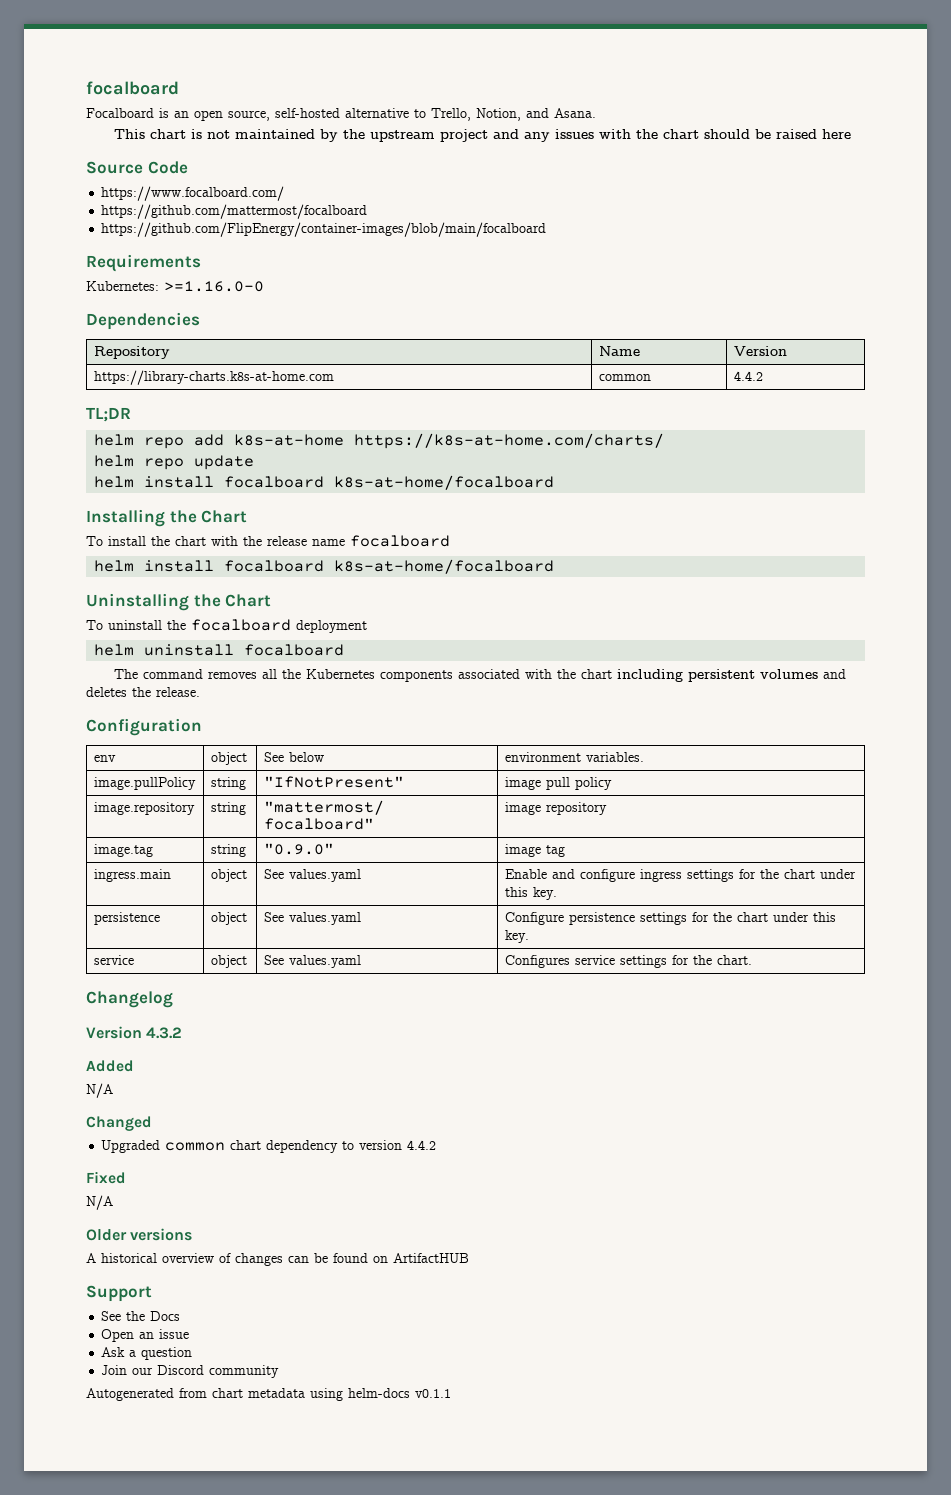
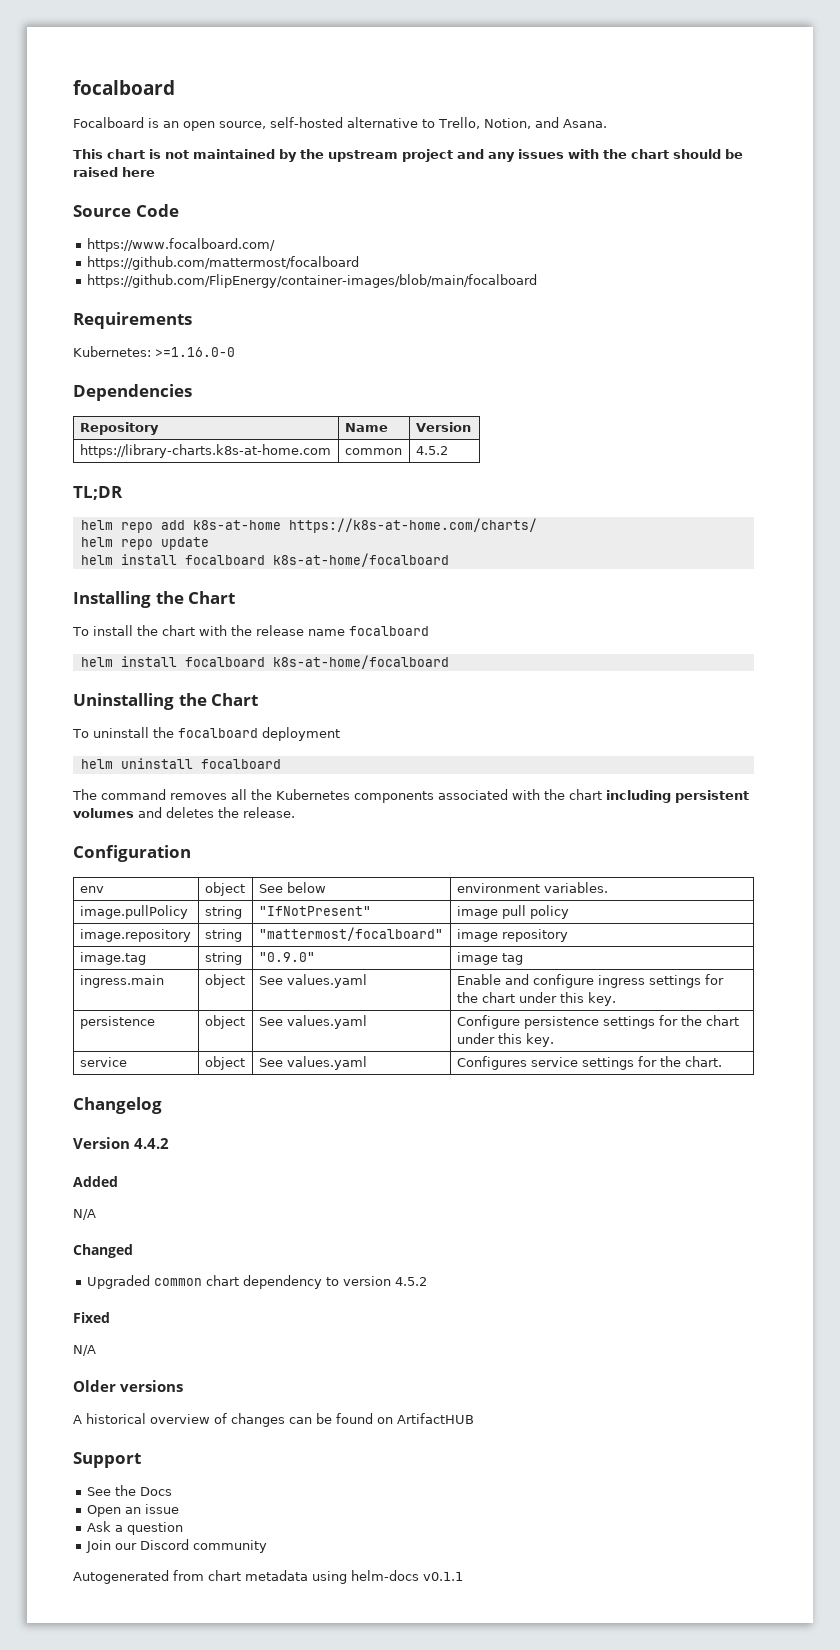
- https://library-charts.k8s-at-home.com | common | 4.4.2
+ https://library-charts.k8s-at-home.com | common | 4.5.2
- Version 4.3.2
+ Version 4.4.2
- Upgraded common chart dependency to version 4.4.2
+ Upgraded common chart dependency to version 4.5.2

